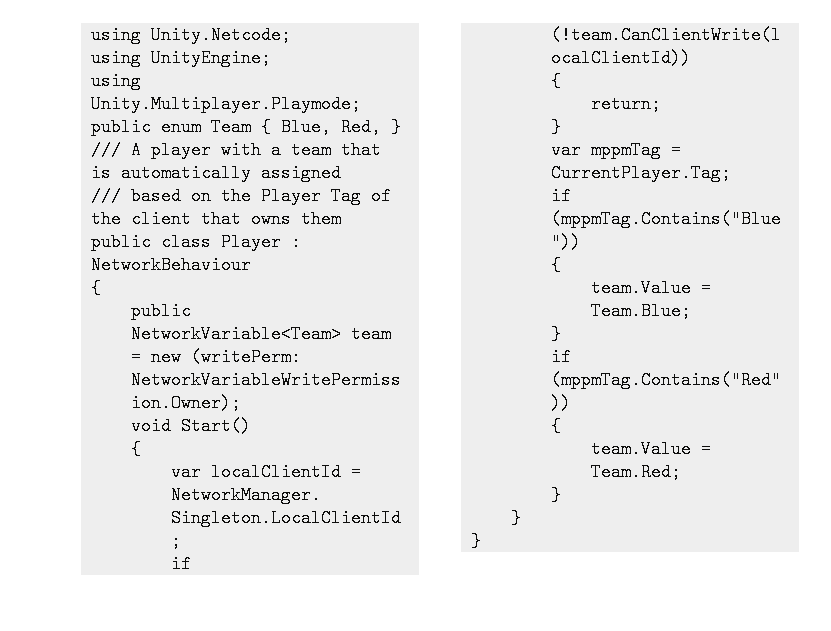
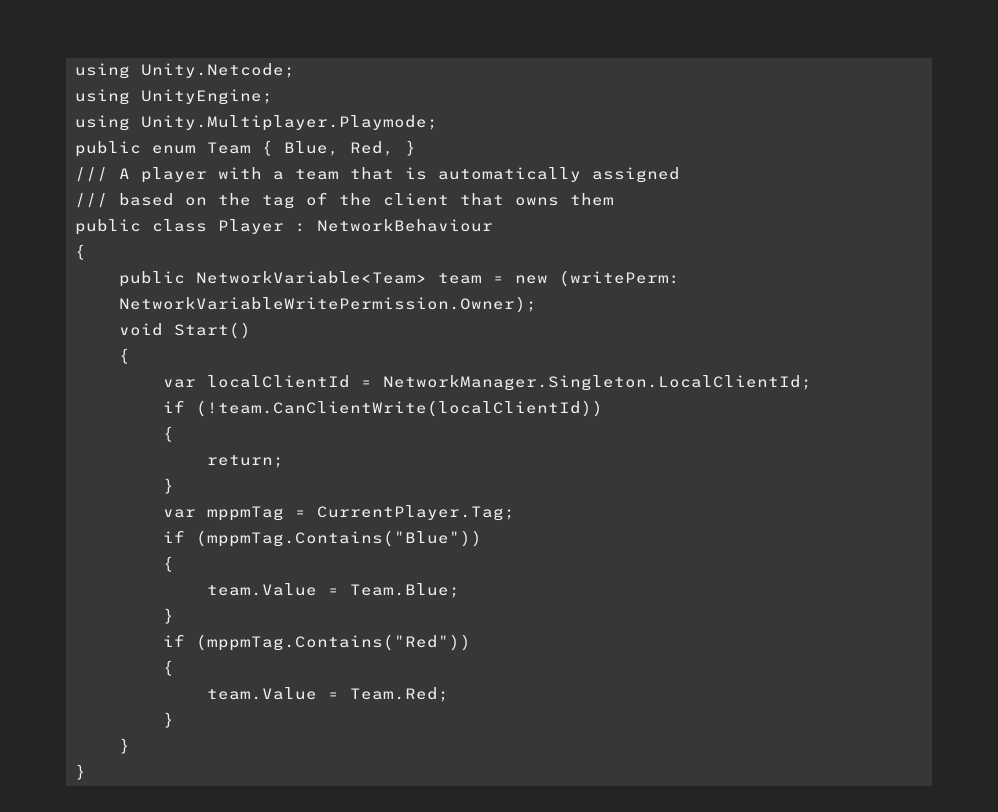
- /// based on the Player Tag of the client that owns them
+ /// based on the tag of the client that owns them

